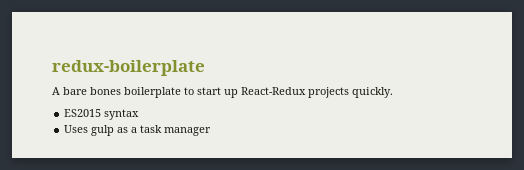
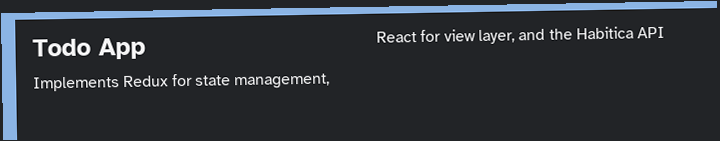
- redux-boilerplate
- A bare bones boilerplate to start up React-Redux projects quickly.
- ES2015 syntax
- Uses gulp as a task manager
+ Todo App
+ Implements Redux for state management, React for view layer, and the Habitica API

